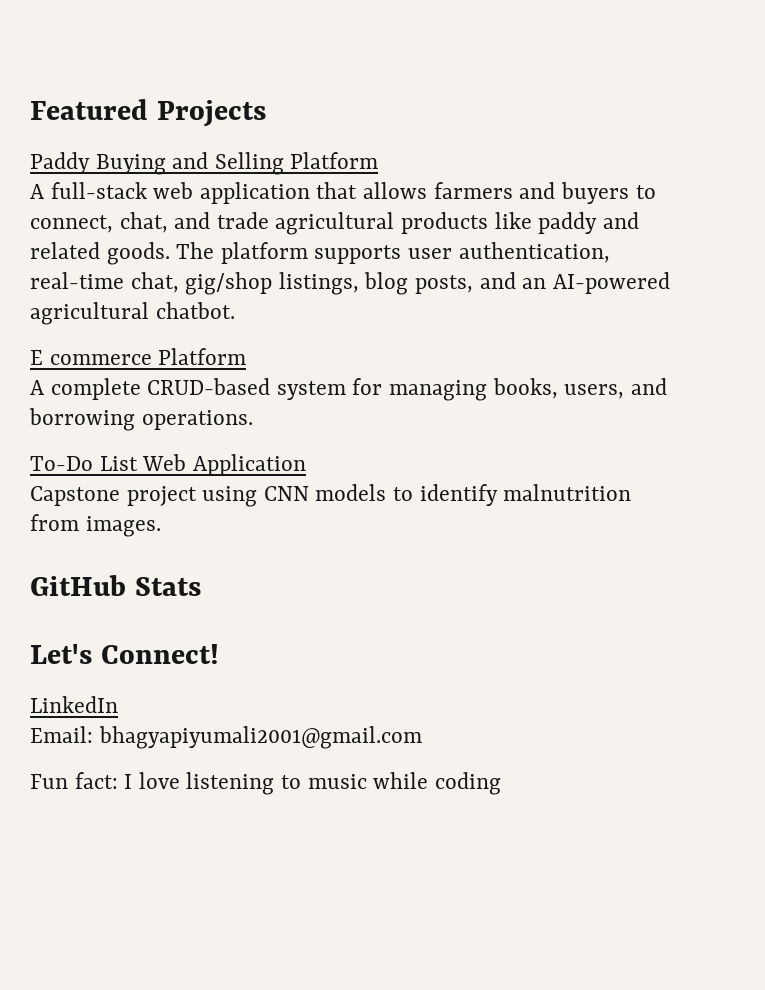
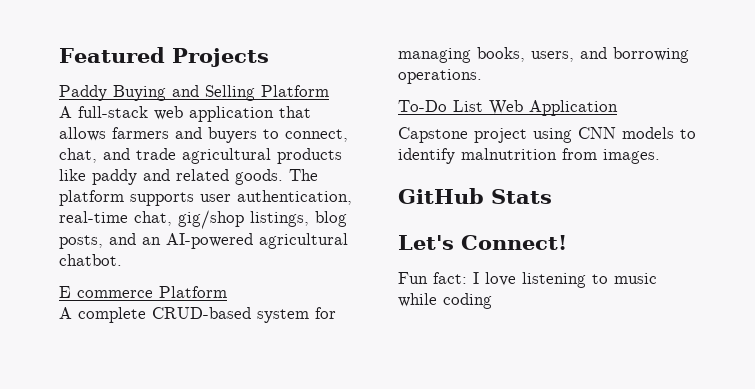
- LinkedIn
- Email: bhagyapiyumali2001@gmail.com

